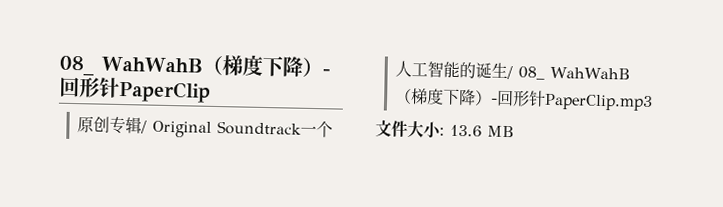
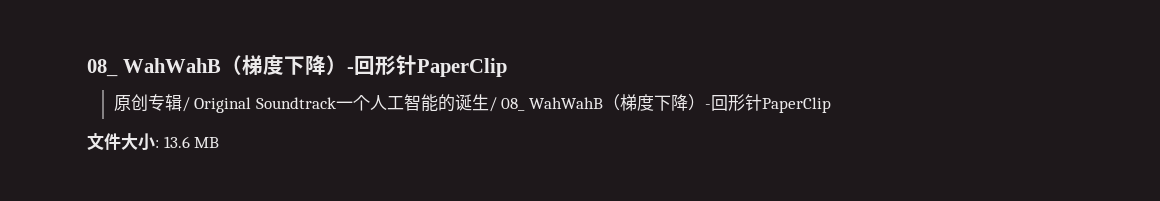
- 原创专辑/ Original Soundtrack一个人工智能的诞生/ 08_ WahWahB（梯度下降）-回形针PaperClip.mp3
+ 原创专辑/ Original Soundtrack一个人工智能的诞生/ 08_ WahWahB（梯度下降）-回形针PaperClip

